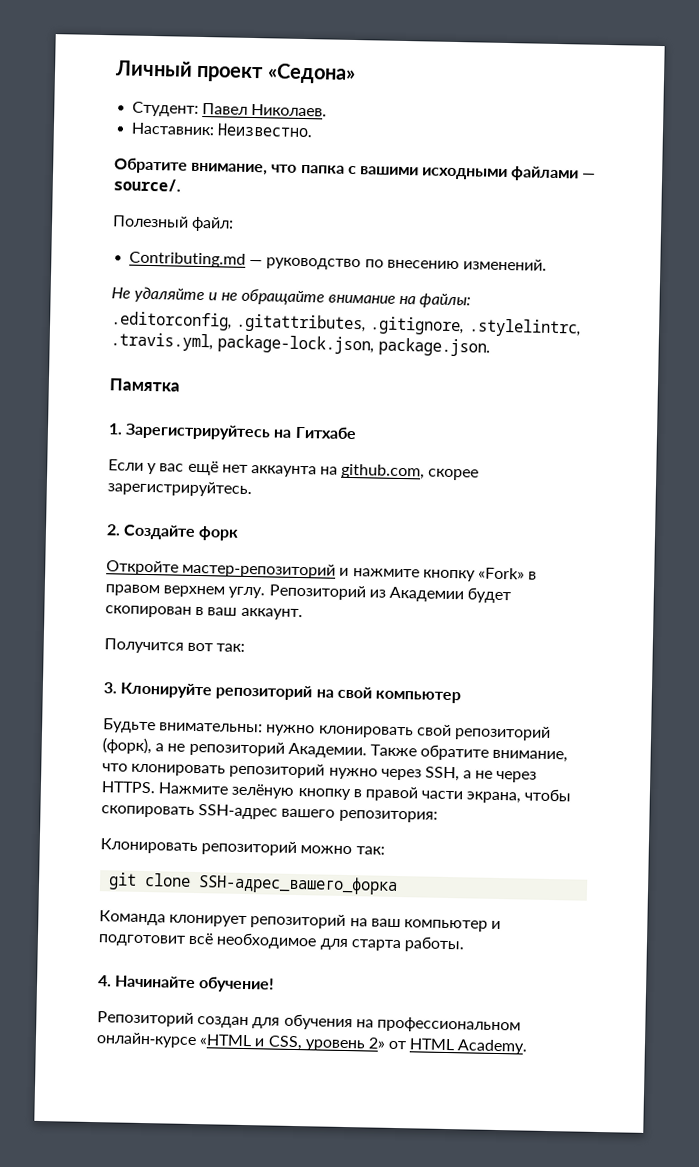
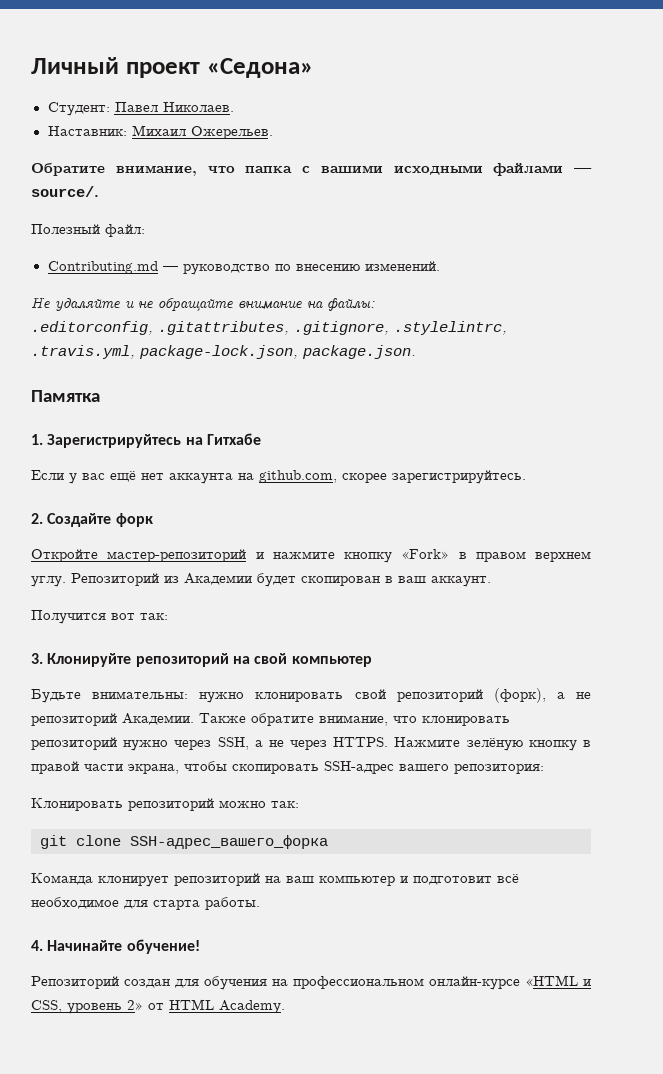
- Наставник: Неизвестно.
+ Наставник: Михаил Ожерельев.

